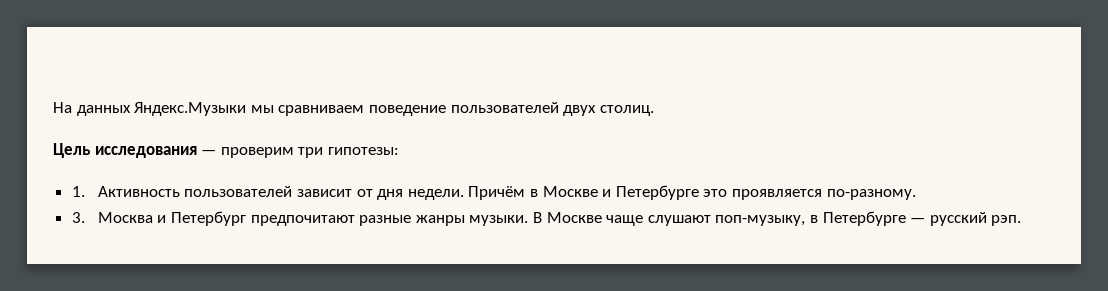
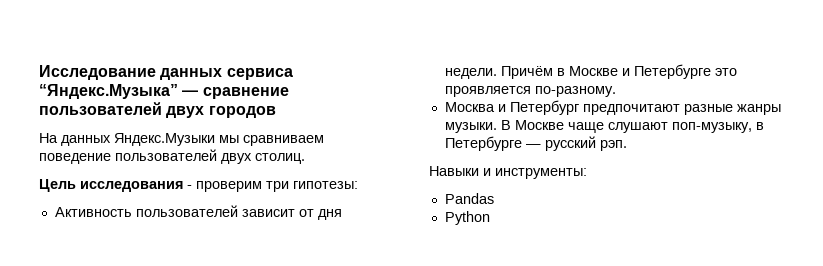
+ Исследование данных сервиса “Яндекс.Музыка” — сравнение пользователей двух городов
- Цель исследования — проверим три гипотезы:
+ Цель исследования - проверим три гипотезы:
- 1. Активность пользователей зависит от дня недели.
+ Активность пользователей зависит от дня недели.
- 3. Москва и Петербург предпочитают разные жанры музыки.
+ Москва и Петербург предпочитают разные жанры музыки.
+ Навыки и инструменты:
+ Pandas
+ Python

